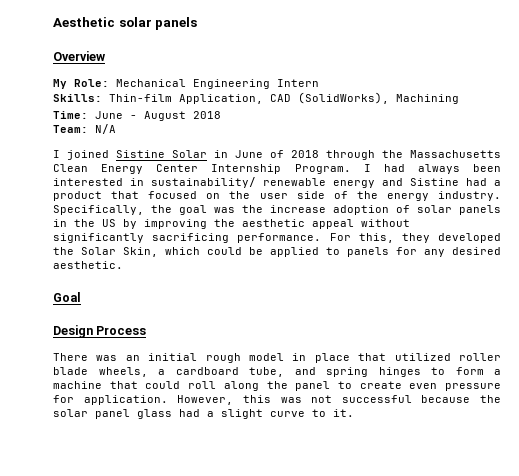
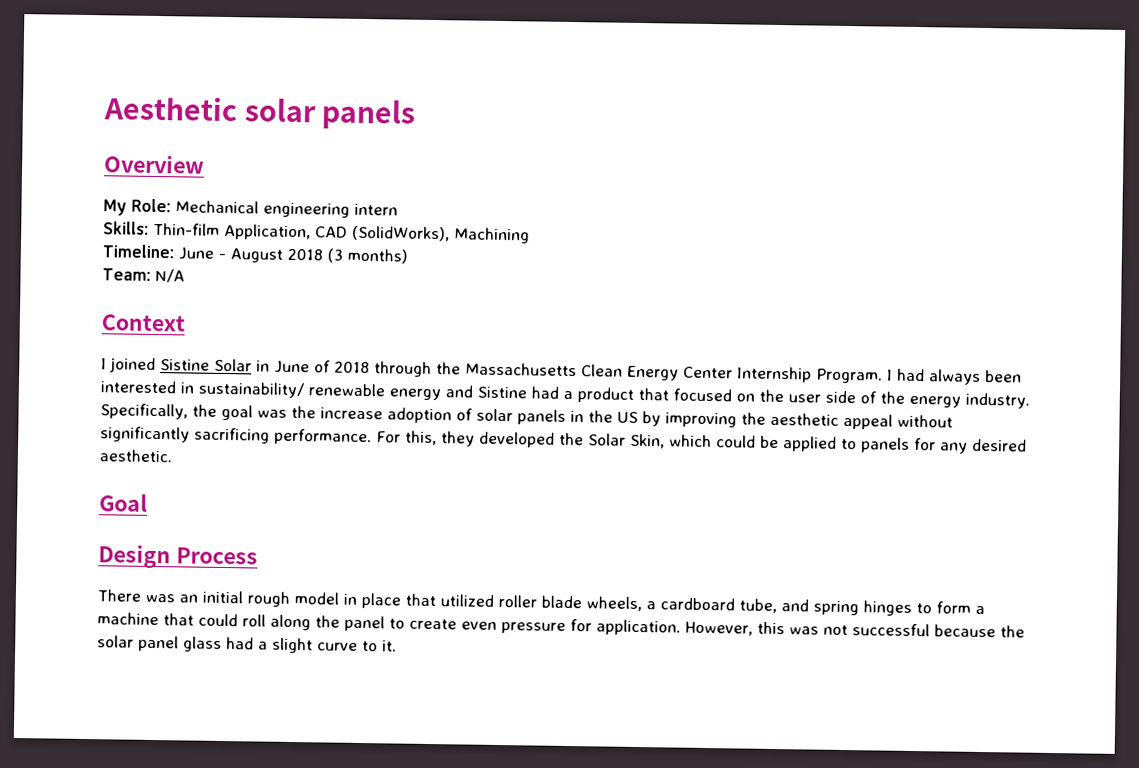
- My Role: Mechanical Engineering Intern
+ My Role: Mechanical engineering intern
- Time: June - August 2018
+ Timeline: June - August 2018 (3 months)
+ Context

